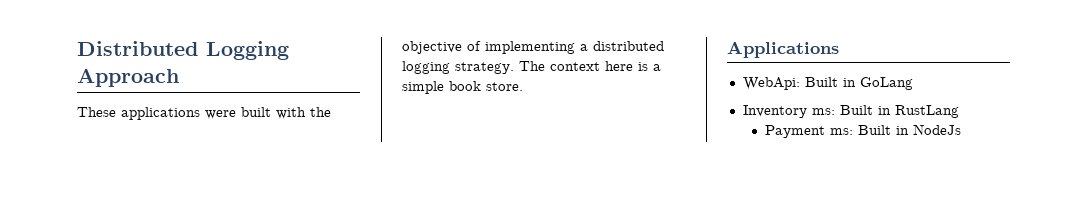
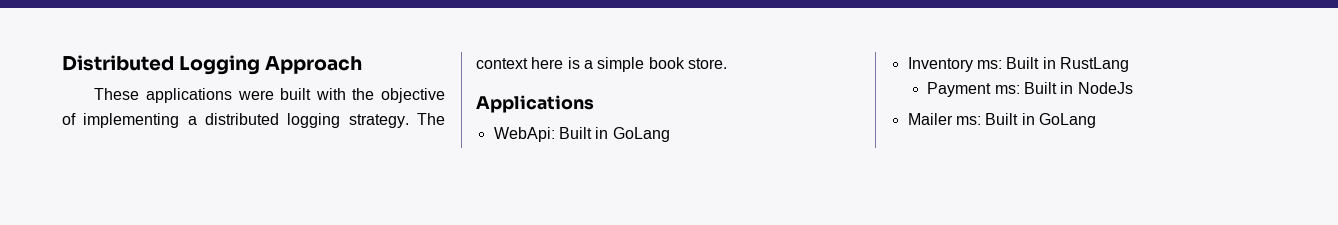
+ Mailer ms: Built in GoLang

